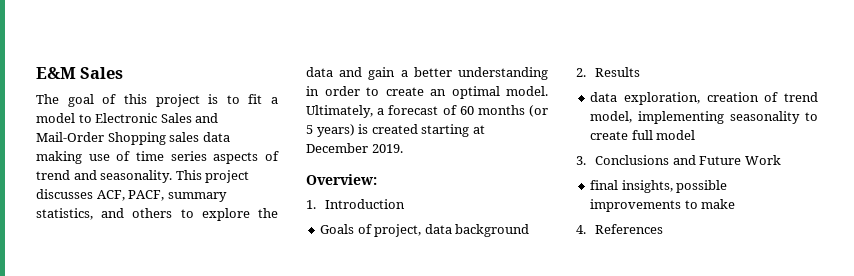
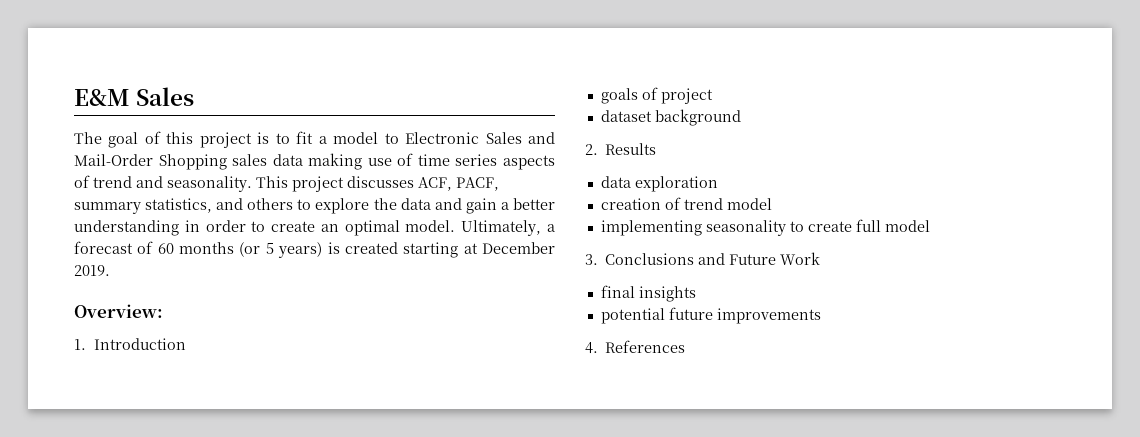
- Goals of project, data background
+ goals of project
+ dataset background
- data exploration, creation of trend model, implementing seasonality to create full model
+ data exploration
+ creation of trend model
+ implementing seasonality to create full model
- final insights, possible improvements to make
+ final insights
+ potential future improvements

